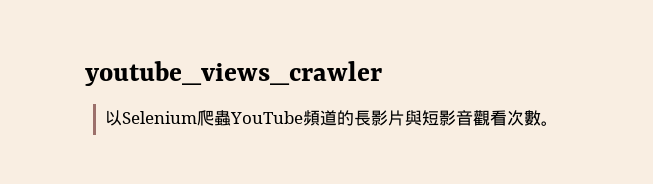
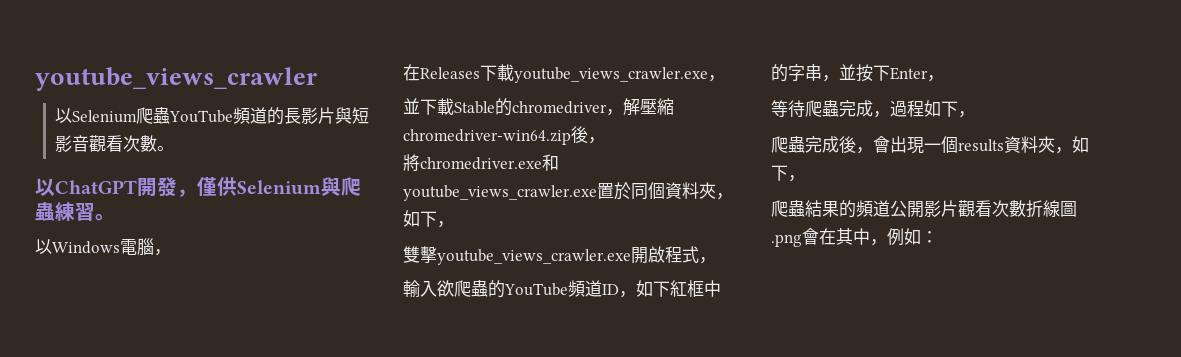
+ 以ChatGPT開發，僅供Selenium與爬蟲練習。
+ 以Windows電腦，
+ 在Releases下載youtube_views_crawler.exe，
+ 並下載Stable的chromedriver，解壓縮chromedriver-win64.zip後，
+ 將chromedriver.exe和youtube_views_crawler.exe置於同個資料夾，如下，
+ 雙擊youtube_views_crawler.exe開啟程式，
+ 輸入欲爬蟲的YouTube頻道ID，如下紅框中的字串，並按下Enter，
+ 等待爬蟲完成，過程如下，
+ 爬蟲完成後，會出現一個results資料夾，如下，
+ 爬蟲結果的頻道公開影片觀看次數折線圖.png會在其中，例如：

